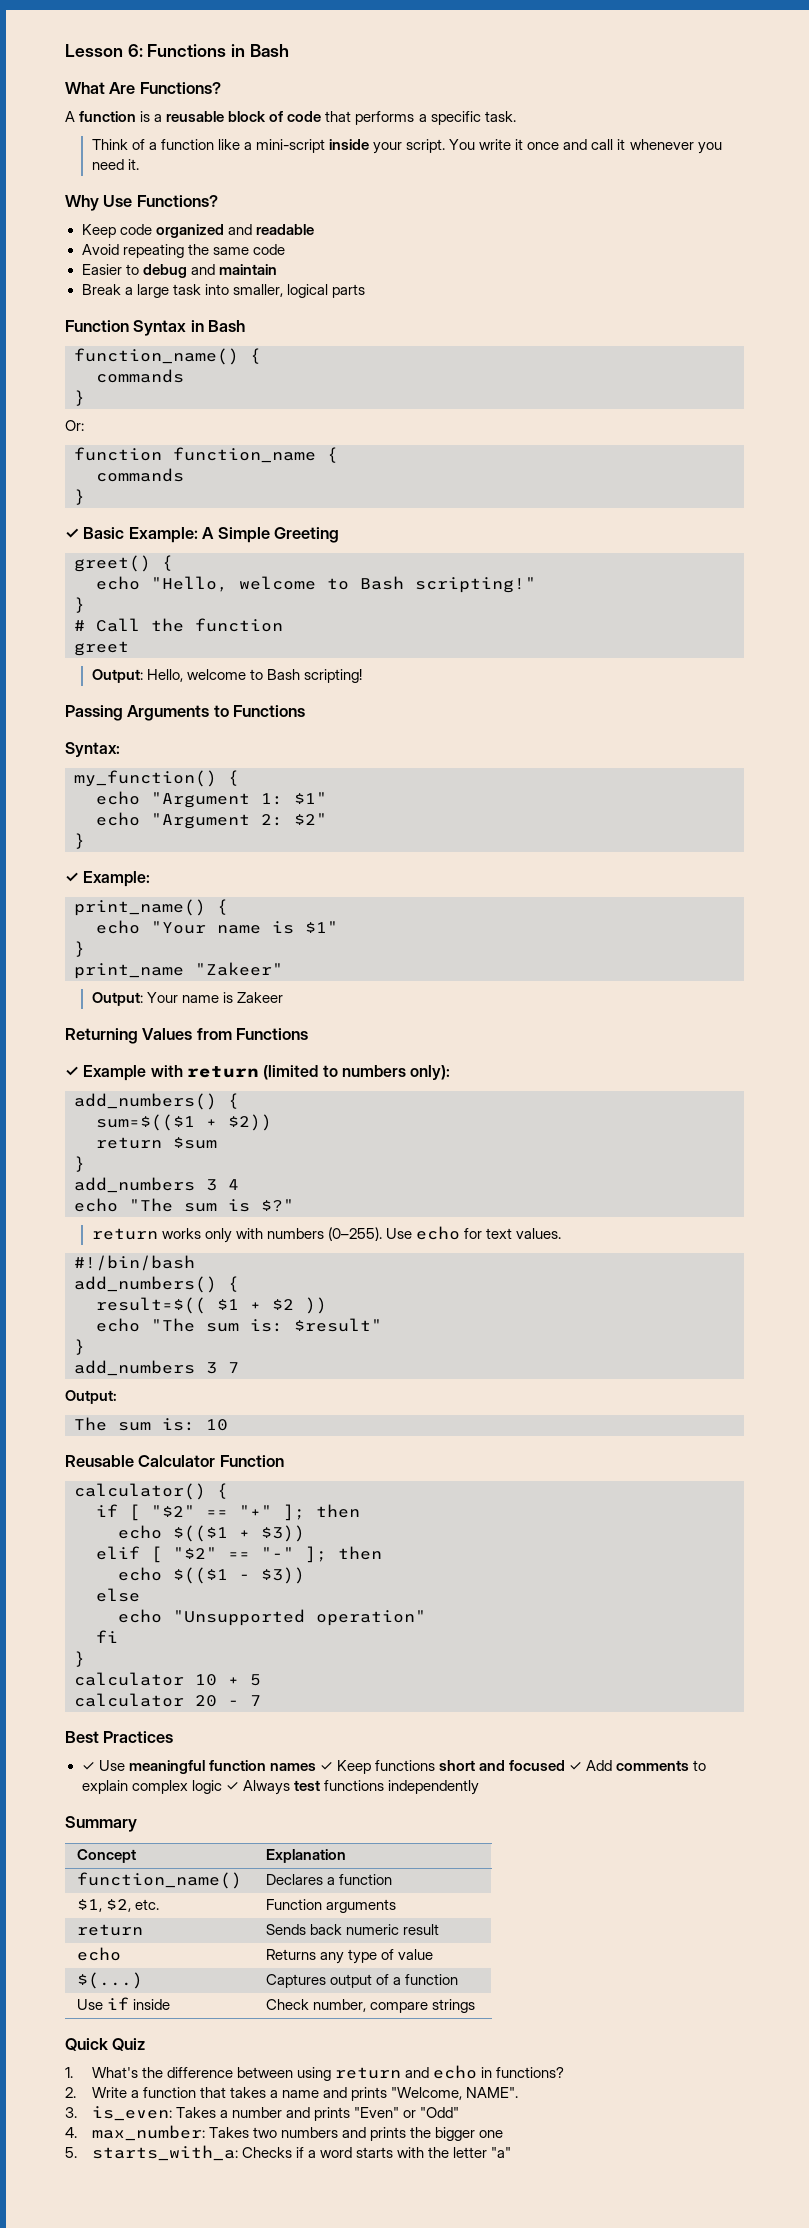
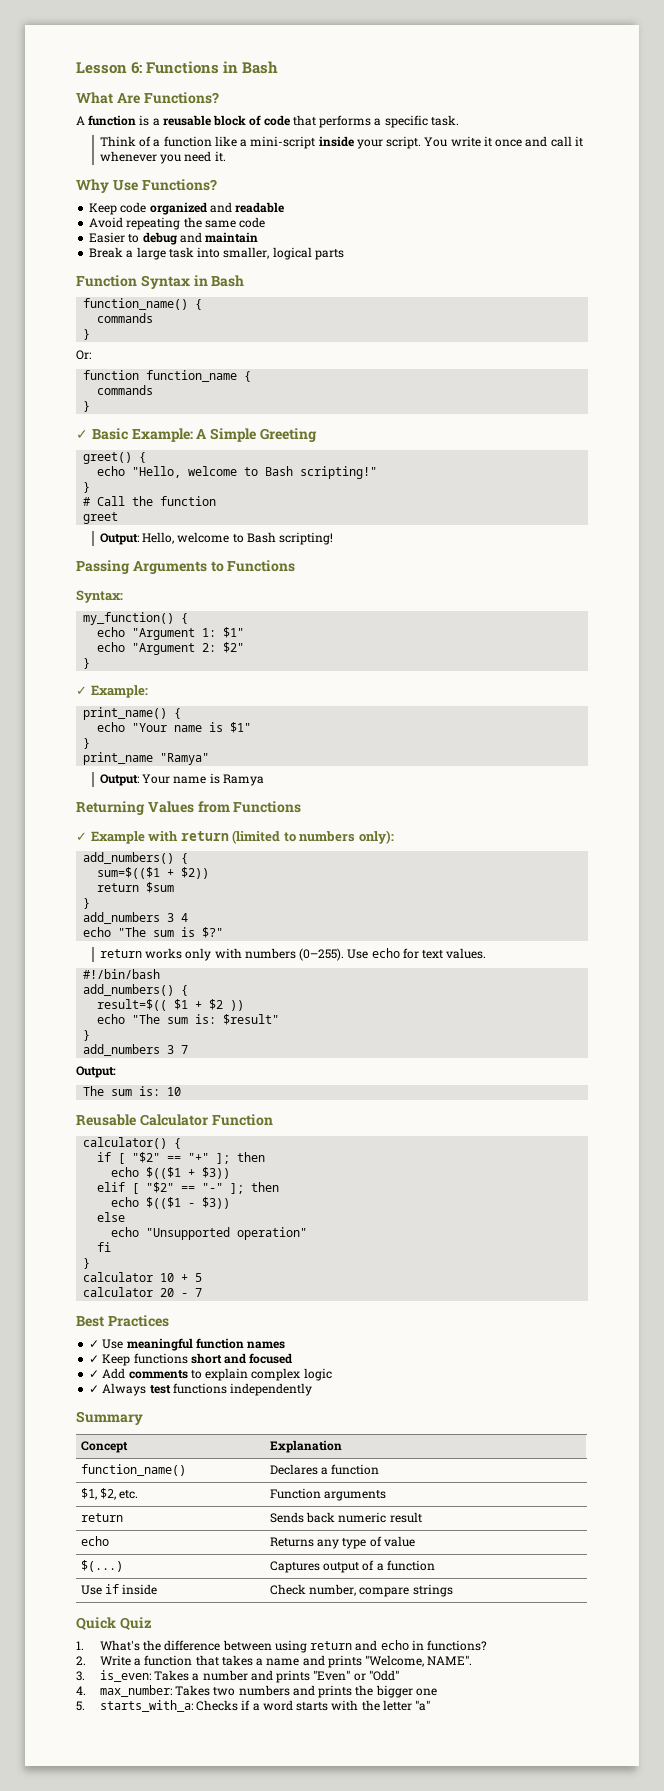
- print_name "Zakeer"
+ print_name "Ramya"
- Output: Your name is Zakeer
+ Output: Your name is Ramya
- ✓ Use meaningful function names ✓ Keep functions short and focused ✓ Add comments to explain complex logic ✓ Always test functions independently
+ ✓ Use meaningful function names
+ ✓ Keep functions short and focused
+ ✓ Add comments to explain complex logic
+ ✓ Always test functions independently

